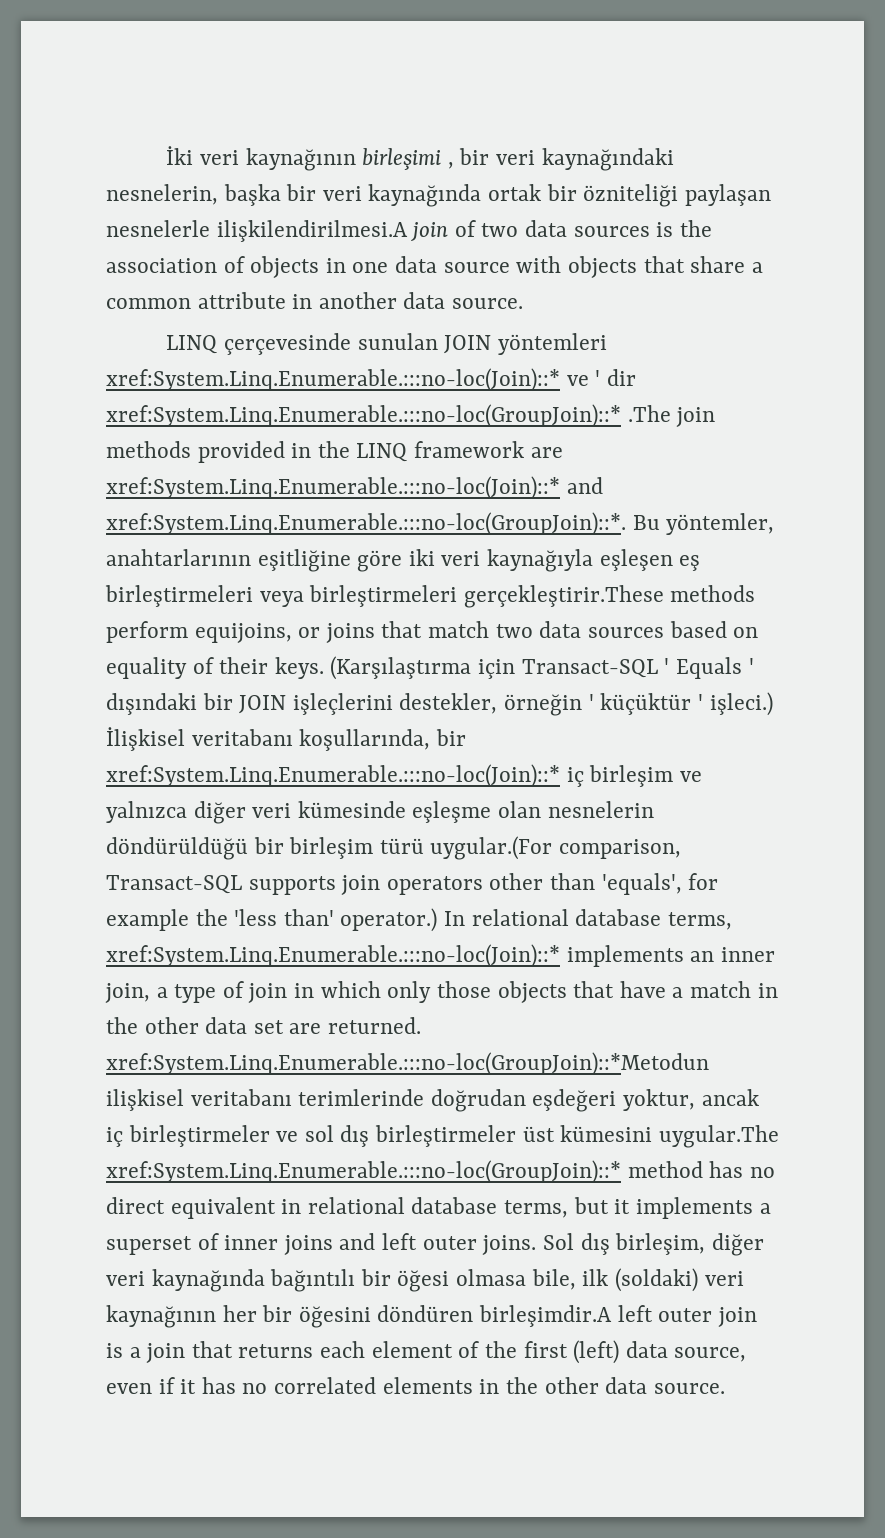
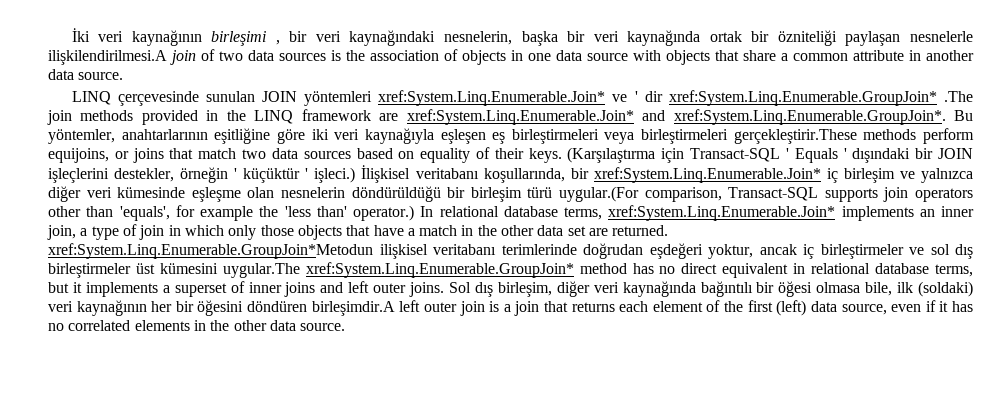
- LINQ çerçevesinde sunulan JOIN yöntemleri xref:System.Linq.Enumerable.:::no-loc(Join)::* ve ' dir xref:System.Linq.Enumerable.:::no-loc(GroupJoin)::* .The join methods provided in the LINQ framework are xref:System.Linq.Enumerable.:::no-loc(Join)::* and xref:System.Linq.Enumerable.:::no-loc(GroupJoin)::*. Bu yöntemler, anahtarlarının eşitliğine göre iki veri kaynağıyla eşleşen eş birleştirmeleri veya birleştirmeleri gerçekleştirir.These methods perform equijoins, or joins that match two data sources based on equality of their keys.
+ LINQ çerçevesinde sunulan JOIN yöntemleri xref:System.Linq.Enumerable.Join* ve ' dir xref:System.Linq.Enumerable.GroupJoin* .The join methods provided in the LINQ framework are xref:System.Linq.Enumerable.Join* and xref:System.Linq.Enumerable.GroupJoin*. Bu yöntemler, anahtarlarının eşitliğine göre iki veri kaynağıyla eşleşen eş birleştirmeleri veya birleştirmeleri gerçekleştirir.These methods perform equijoins, or joins that match two data sources based on equality of their keys.
- İlişkisel veritabanı koşullarında, bir xref:System.Linq.Enumerable.:::no-loc(Join)::* iç birleşim ve yalnızca diğer veri kümesinde eşleşme olan nesnelerin döndürüldüğü bir birleşim türü uygular.(For comparison, Transact-SQL supports join operators other than 'equals', for example the 'less than' operator.)
+ İlişkisel veritabanı koşullarında, bir xref:System.Linq.Enumerable.Join* iç birleşim ve yalnızca diğer veri kümesinde eşleşme olan nesnelerin döndürüldüğü bir birleşim türü uygular.(For comparison, Transact-SQL supports join operators other than 'equals', for example the 'less than' operator.)
- In relational database terms, xref:System.Linq.Enumerable.:::no-loc(Join)::* implements an inner join, a type of join in which only those objects that have a match in the other data set are returned. xref:System.Linq.Enumerable.:::no-loc(GroupJoin)::*Metodun ilişkisel veritabanı terimlerinde doğrudan eşdeğeri yoktur, ancak iç birleştirmeler ve sol dış birleştirmeler üst kümesini uygular.The xref:System.Linq.Enumerable.:::no-loc(GroupJoin)::* method has no direct equivalent in relational database terms, but it implements a superset of inner joins and left outer joins.
+ In relational database terms, xref:System.Linq.Enumerable.Join* implements an inner join, a type of join in which only those objects that have a match in the other data set are returned. xref:System.Linq.Enumerable.GroupJoin*Metodun ilişkisel veritabanı terimlerinde doğrudan eşdeğeri yoktur, ancak iç birleştirmeler ve sol dış birleştirmeler üst kümesini uygular.The xref:System.Linq.Enumerable.GroupJoin* method has no direct equivalent in relational database terms, but it implements a superset of inner joins and left outer joins.

